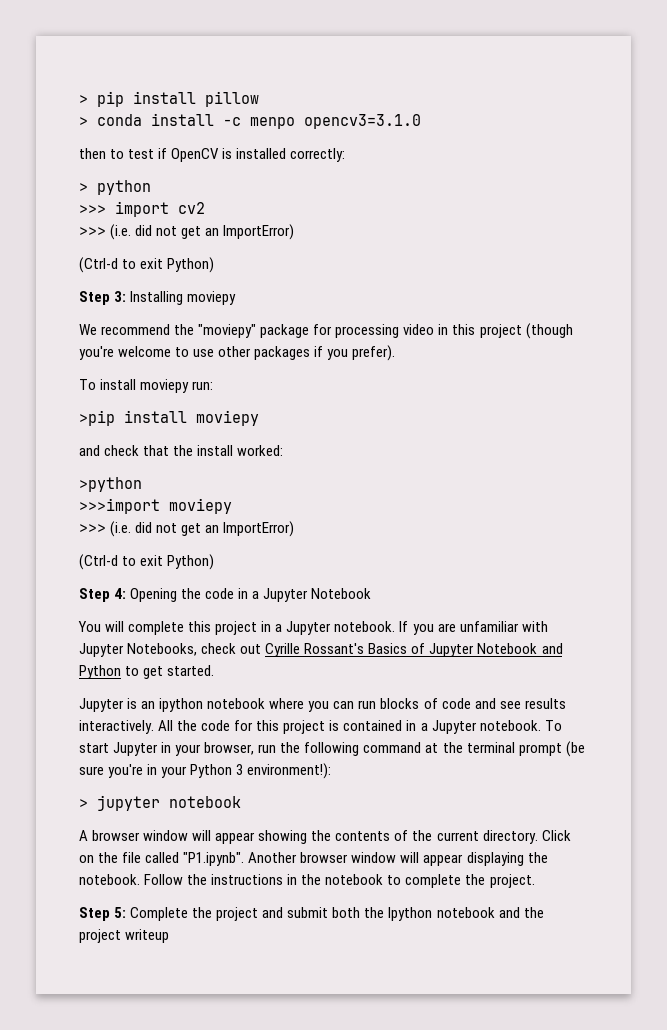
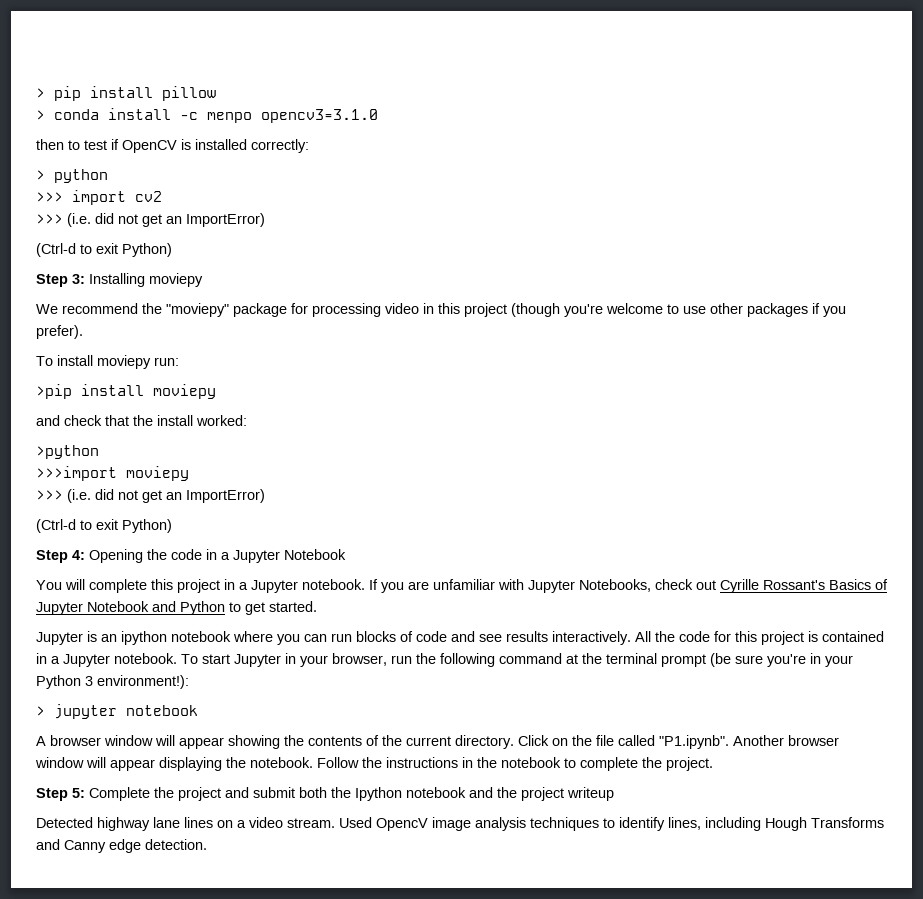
+ Detected highway lane lines on a video stream. Used OpencV image analysis techniques to identify lines, including Hough Transforms and Canny edge detection.

